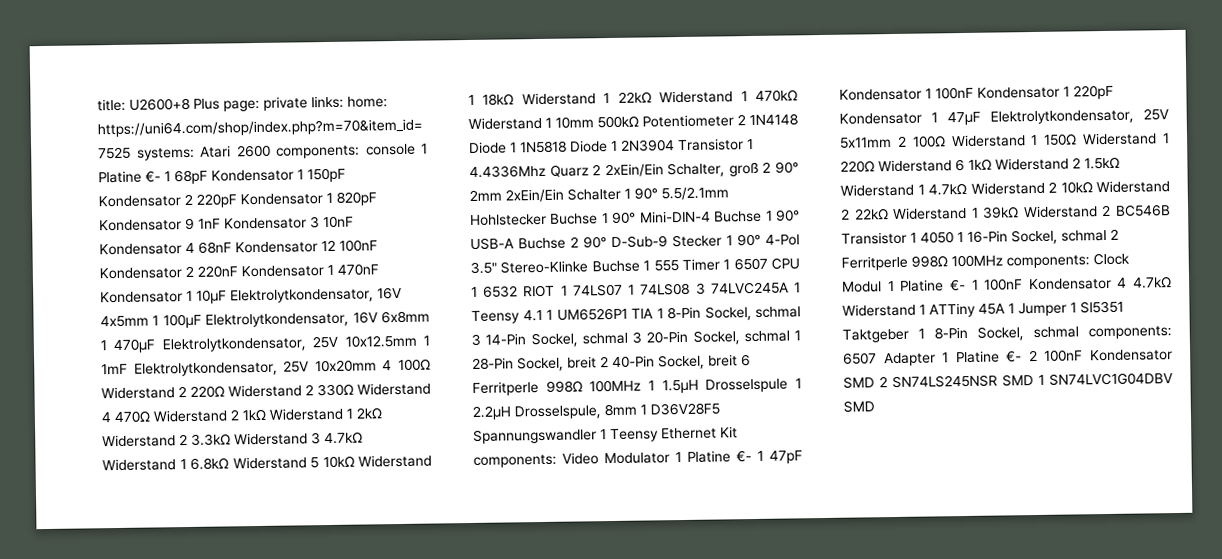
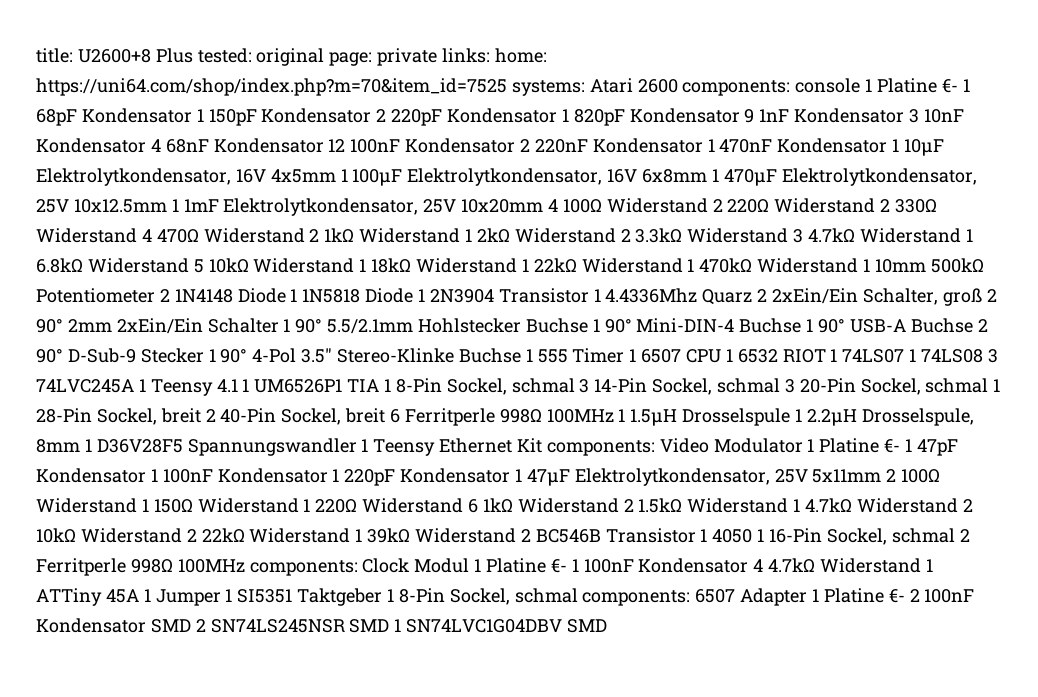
- U2600+8 Plus page:
+ U2600+8 Plus tested: original page:

